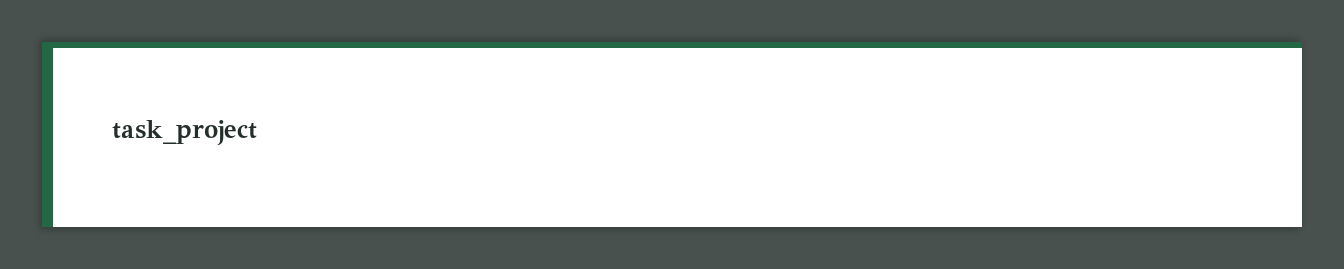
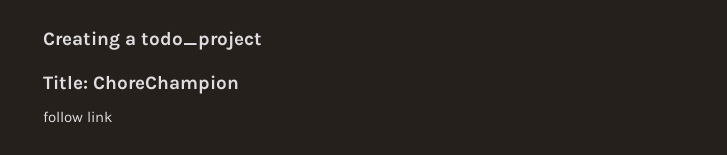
- task_project
+ Creating a todo_project
+ Title: ChoreChampion
+ follow link

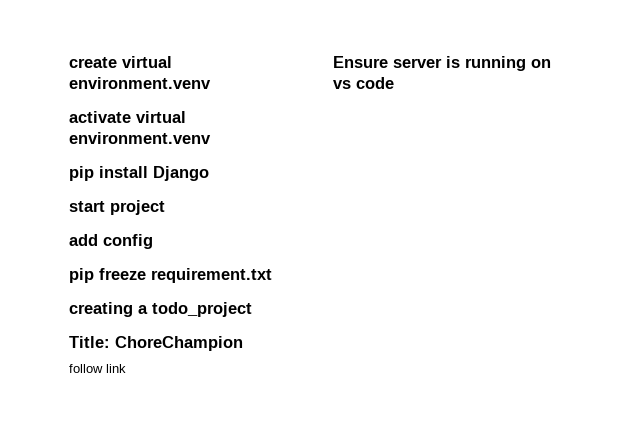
- Creating a todo_project
+ create virtual environment.venv
+ activate virtual environment.venv
+ pip install Django
+ start project
+ add config
+ pip freeze requirement.txt
+ creating a todo_project
+ Ensure server is running on vs code

